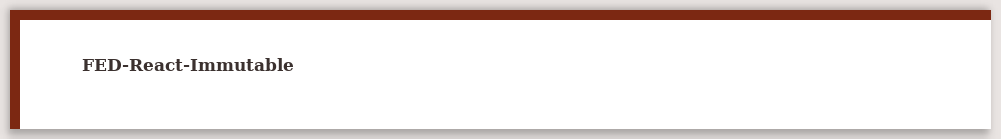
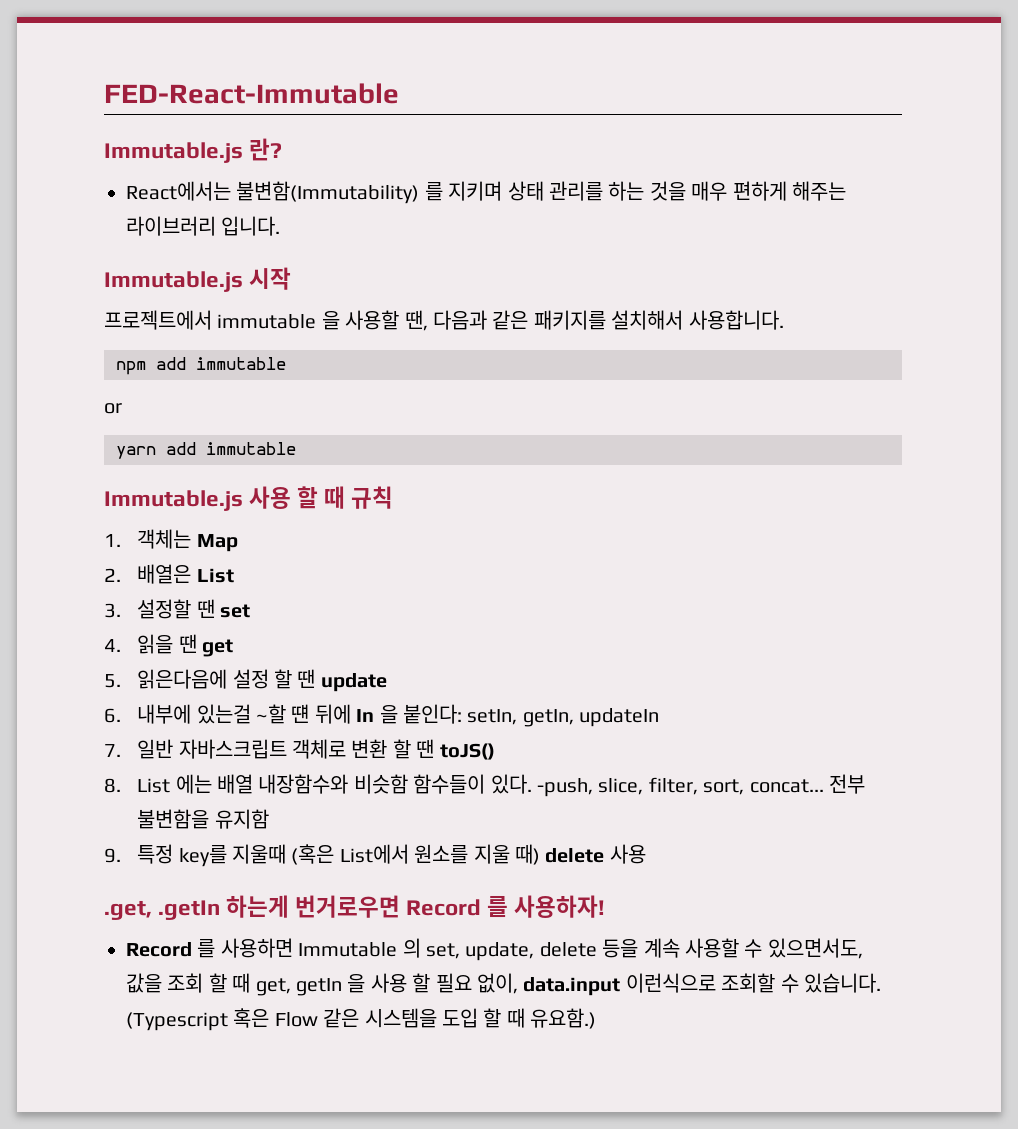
+ Immutable.js 란?
+ React에서는 불변함(Immutability) 를 지키며 상태 관리를 하는 것을 매우 편하게 해주는 라이브러리 입니다.
+ Immutable.js 시작
+ 프로젝트에서 immutable 을 사용할 땐, 다음과 같은 패키지를 설치해서 사용합니다.
+ npm add immutable
+ or
+ yarn add immutable
+ Immutable.js 사용 할 때 규칙
+ 1. 객체는 Map
+ 2. 배열은 List
+ 3. 설정할 땐 set
+ 4. 읽을 땐 get
+ 5. 읽은다음에 설정 할 땐 update
+ 6. 내부에 있는걸 ~할 떈 뒤에 In 을 붙인다: setIn, getIn, updateIn
+ 7. 일반 자바스크립트 객체로 변환 할 땐 toJS()
+ 8. List 에는 배열 내장함수와 비슷함 함수들이 있다. -push, slice, filter, sort, concat... 전부 불변함을 유지함
+ 9. 특정 key를 지울때 (혹은 List에서 원소를 지울 때) delete 사용
+ .get, .getIn 하는게 번거로우면 Record 를 사용하자!
+ Record 를 사용하면 Immutable 의 set, update, delete 등을 계속 사용할 수 있으면서도, 값을 조회 할 때 get, getIn 을 사용 할 필요 없이, data.input 이런식으로 조회할 수 있습니다. (Typescript 혹은 Flow 같은 시스템을 도입 할 때 유요함.)

